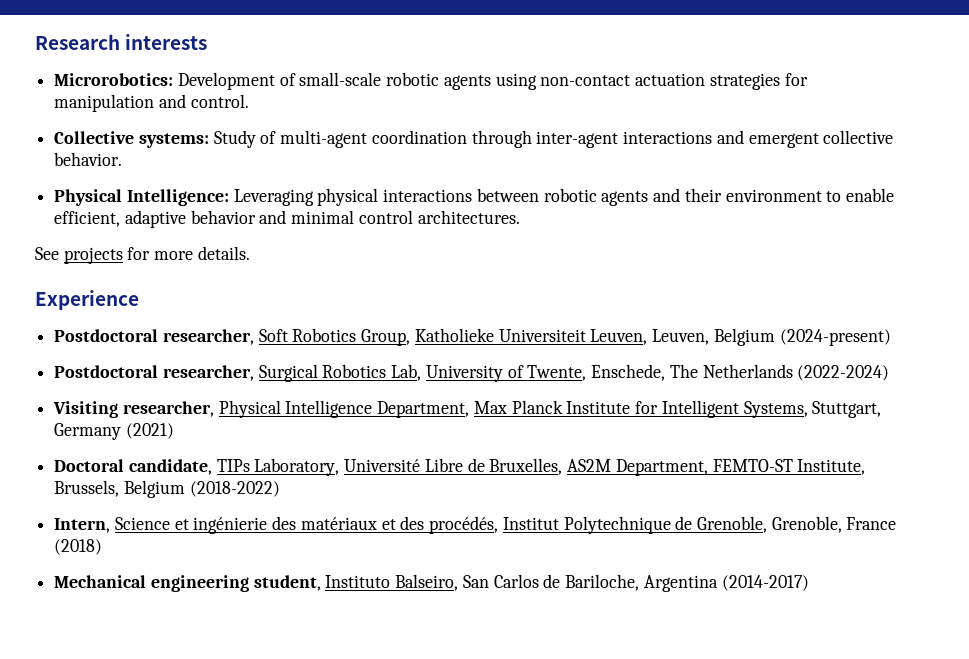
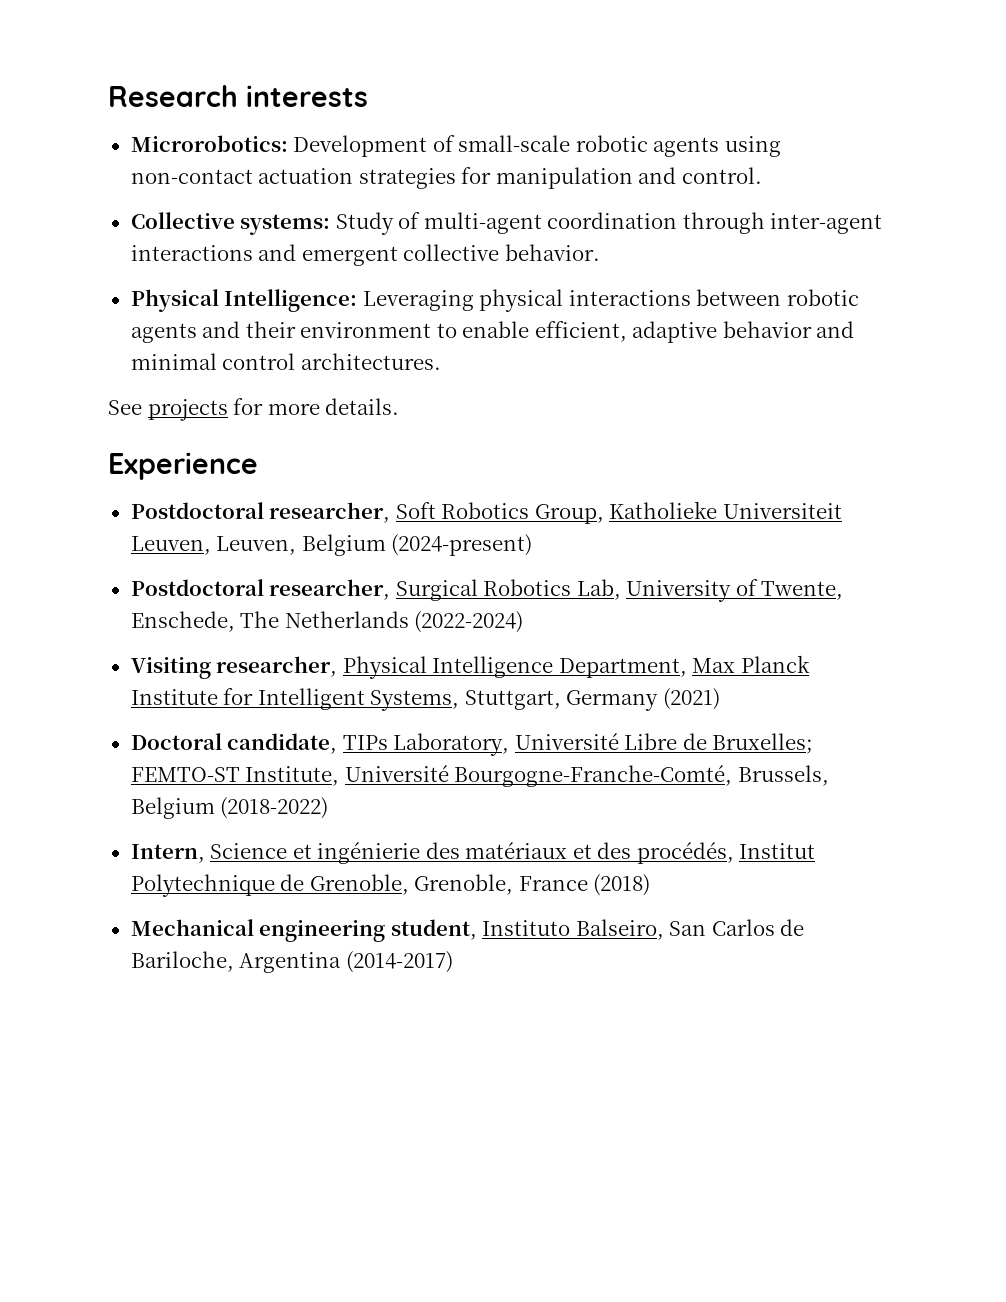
- Doctoral candidate, TIPs Laboratory, Université Libre de Bruxelles, AS2M Department, FEMTO-ST Institute, Brussels, Belgium (2018-2022)
+ Doctoral candidate, TIPs Laboratory, Université Libre de Bruxelles; FEMTO-ST Institute, Université Bourgogne-Franche-Comté, Brussels, Belgium (2018-2022)

